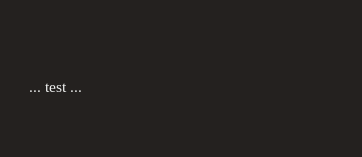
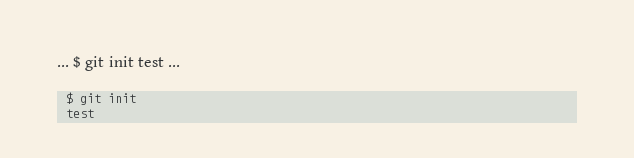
- ... test ...
+ ... $ git init test ...
+ $ git init
+ test

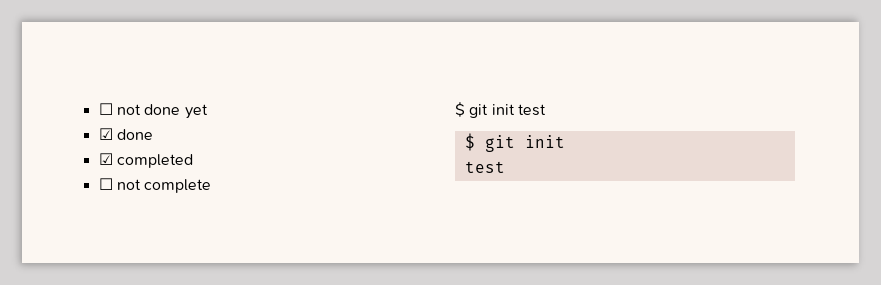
- ... $ git init test ...
+ ☐ not done yet
+ ☑ done
+ ☑ completed
+ ☐ not complete
+ $ git init test

